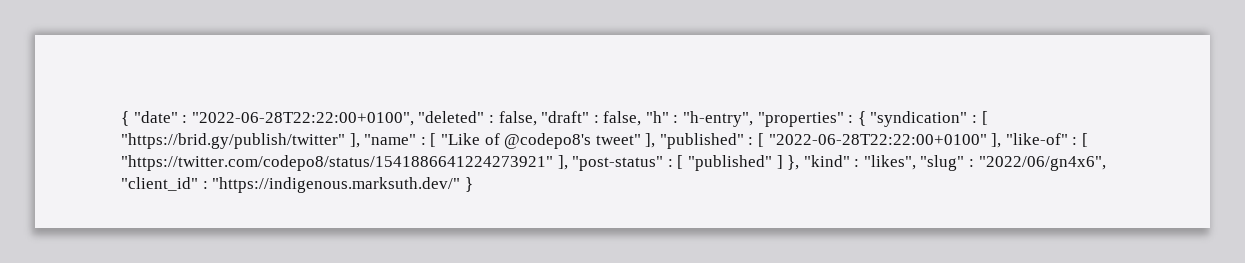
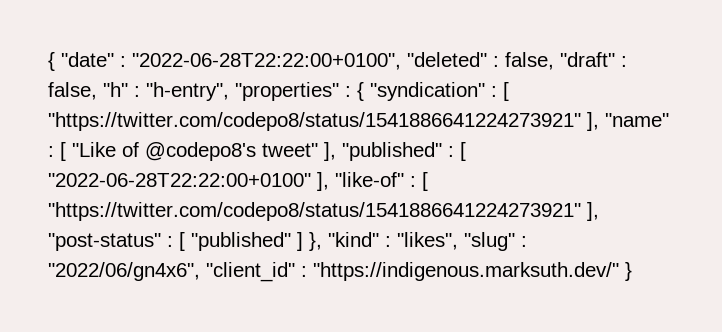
- { "date" : "2022-06-28T22:22:00+0100", "deleted" : false, "draft" : false, "h" : "h-entry", "properties" : { "syndication" : [ "https://brid.gy/publish/twitter" ], "name" : [ "Like of @codepo8's tweet" ], "published" : [ "2022-06-28T22:22:00+0100" ], "like-of" : [ "https://twitter.com/codepo8/status/1541886641224273921" ], "post-status" : [ "published" ] }, "kind" : "likes", "slug" : "2022/06/gn4x6", "client_id" : "https://indigenous.marksuth.dev/" }
+ { "date" : "2022-06-28T22:22:00+0100", "deleted" : false, "draft" : false, "h" : "h-entry", "properties" : { "syndication" : [ "https://twitter.com/codepo8/status/1541886641224273921" ], "name" : [ "Like of @codepo8's tweet" ], "published" : [ "2022-06-28T22:22:00+0100" ], "like-of" : [ "https://twitter.com/codepo8/status/1541886641224273921" ], "post-status" : [ "published" ] }, "kind" : "likes", "slug" : "2022/06/gn4x6", "client_id" : "https://indigenous.marksuth.dev/" }

